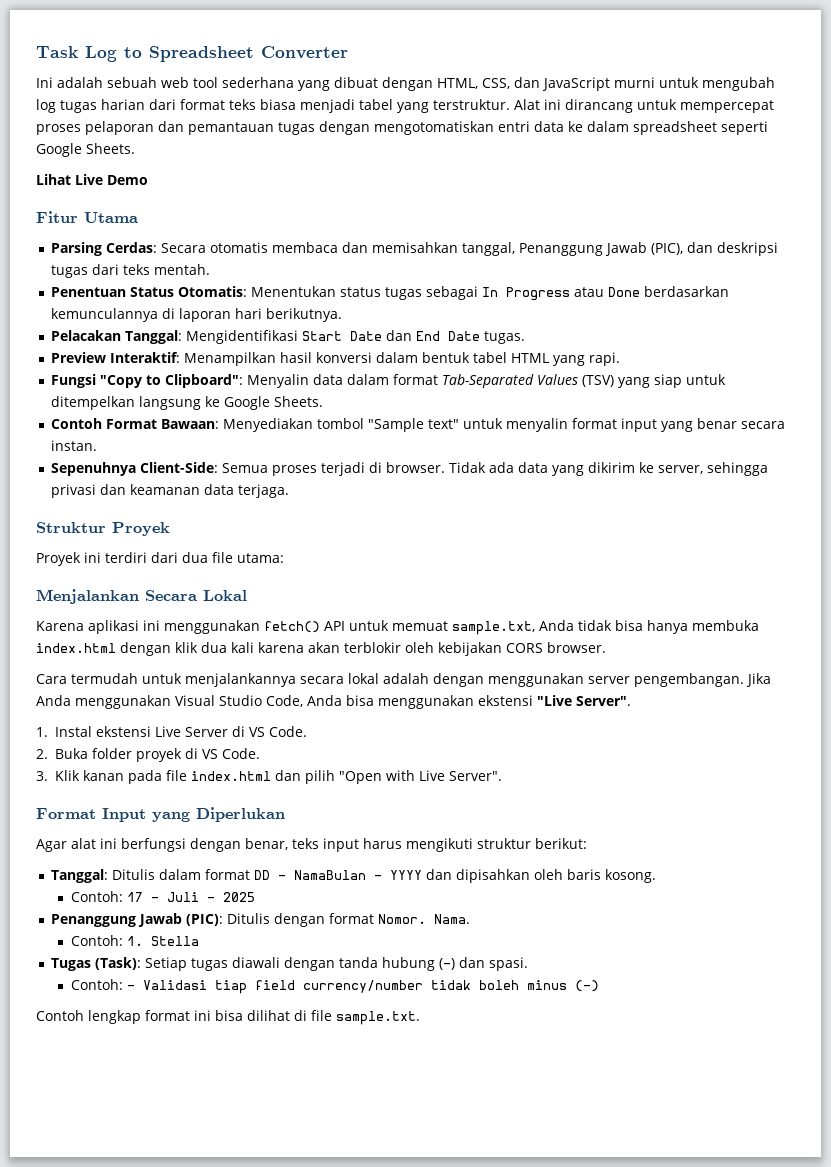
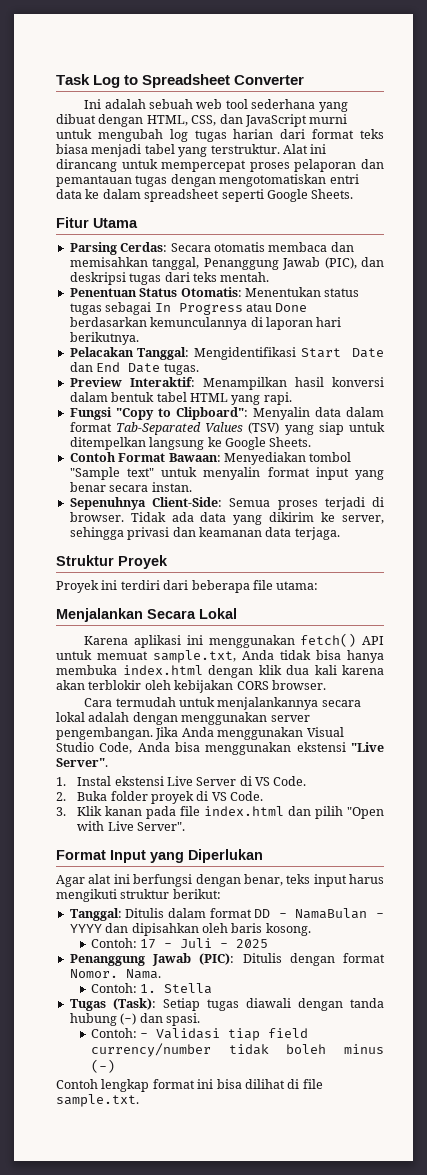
- Lihat Live Demo
- Proyek ini terdiri dari dua file utama:
+ Proyek ini terdiri dari beberapa file utama:

